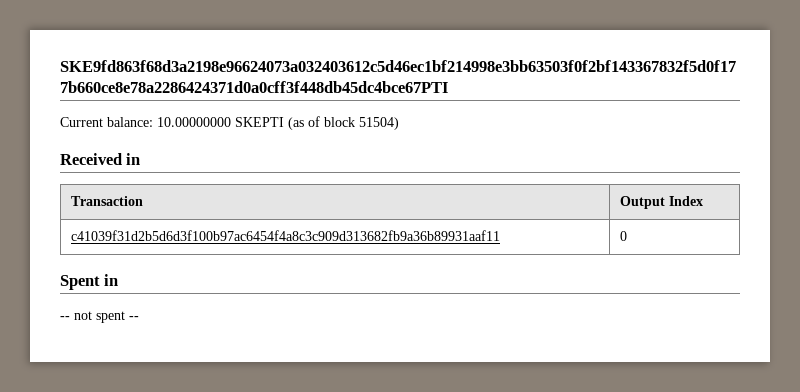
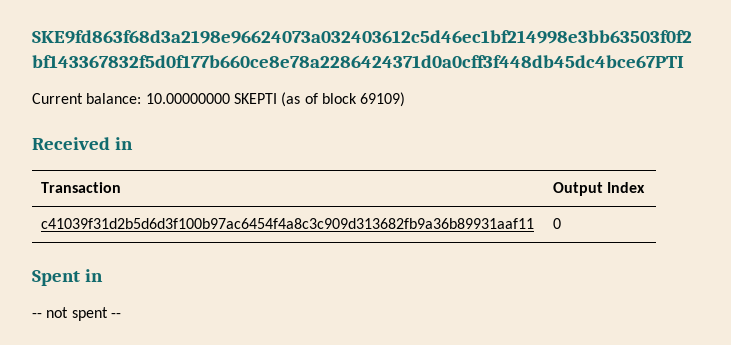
- Current balance: 10.00000000 SKEPTI (as of block 51504)
+ Current balance: 10.00000000 SKEPTI (as of block 69109)

